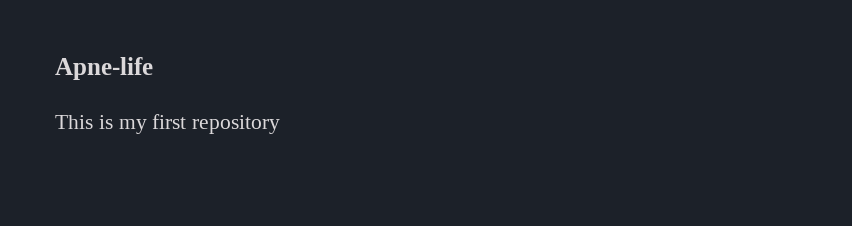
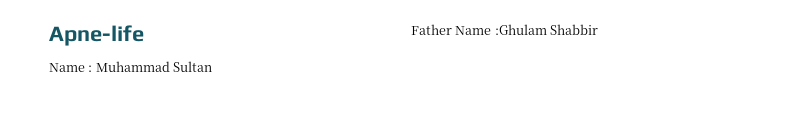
- This is my first repository
+ Name : Muhammad Sultan
+ Father Name :Ghulam Shabbir

